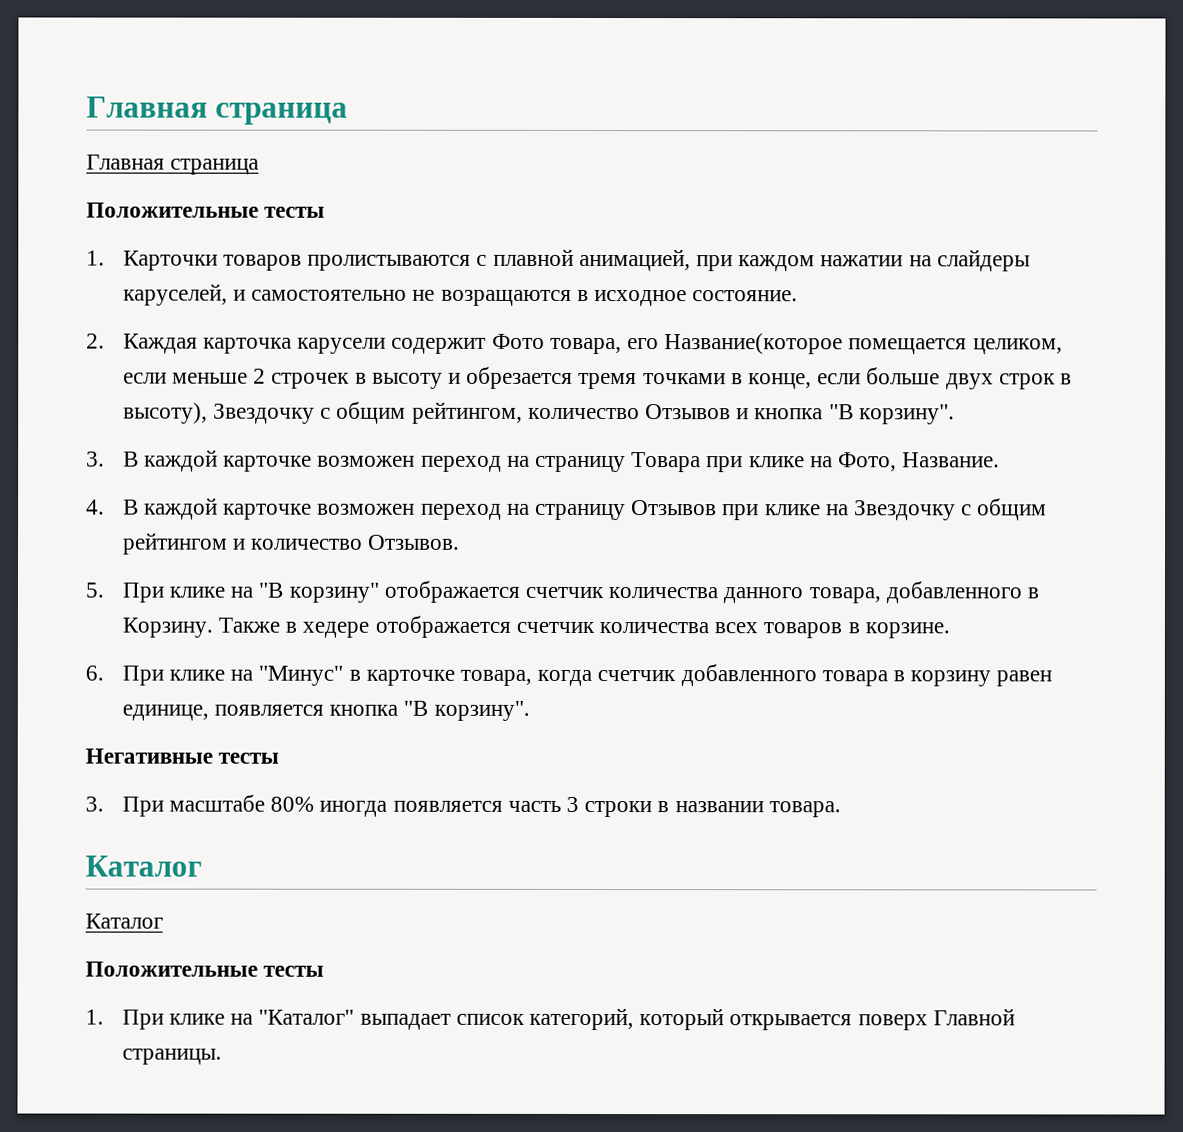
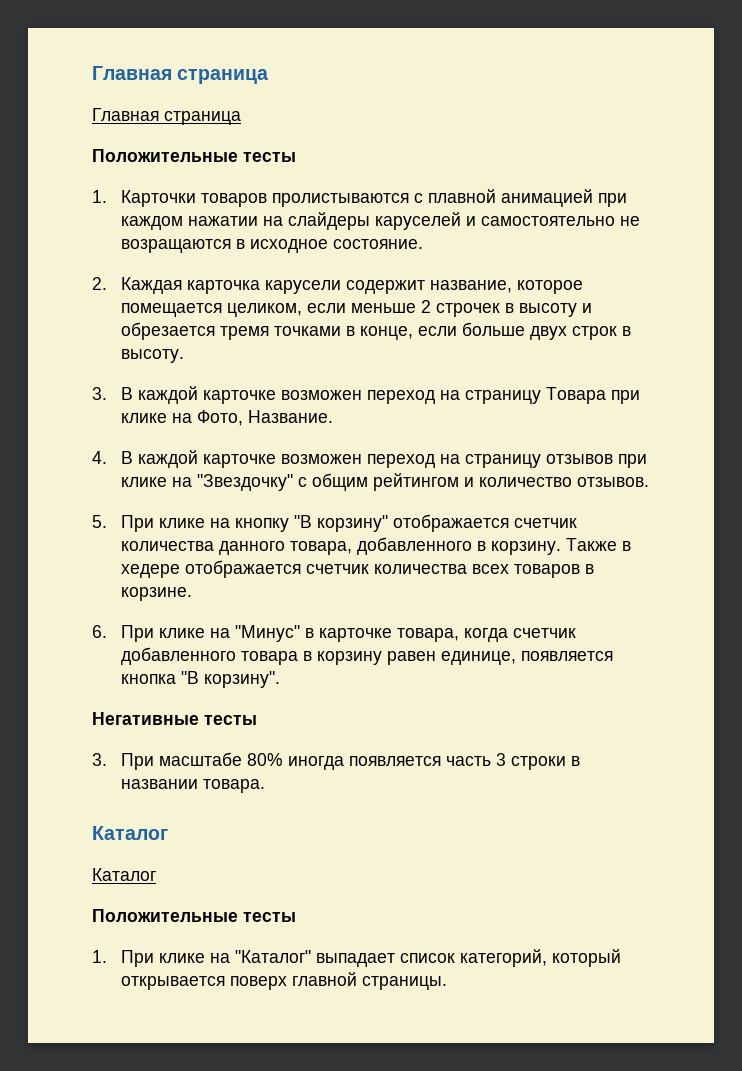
- 1. Карточки товаров пролистываются с плавной анимацией, при каждом нажатии на слайдеры каруселей, и самостоятельно не возращаются в исходное состояние.
+ 1. Карточки товаров пролистываются с плавной анимацией при каждом нажатии на слайдеры каруселей и самостоятельно не возращаются в исходное состояние.
- 2. Каждая карточка карусели содержит Фото товара, его Название(которое помещается целиком, если меньше 2 строчек в высоту и обрезается тремя точками в конце, если больше двух строк в высоту), Звездочку с общим рейтингом, количество Отзывов и кнопка "В корзину".
+ 2. Каждая карточка карусели содержит название, которое помещается целиком, если меньше 2 строчек в высоту и обрезается тремя точками в конце, если больше двух строк в высоту.
- 4. В каждой карточке возможен переход на страницу Отзывов при клике на Звездочку с общим рейтингом и количество Отзывов.
+ 4. В каждой карточке возможен переход на страницу отзывов при клике на "Звездочку" с общим рейтингом и количество отзывов.
- 5. При клике на "В корзину" отображается счетчик количества данного товара, добавленного в Корзину.
+ 5. При клике на кнопку "В корзину" отображается счетчик количества данного товара, добавленного в корзину.
- 1. При клике на "Каталог" выпадает список категорий, который открывается поверх Главной страницы.
+ 1. При клике на "Каталог" выпадает список категорий, который открывается поверх главной страницы.

